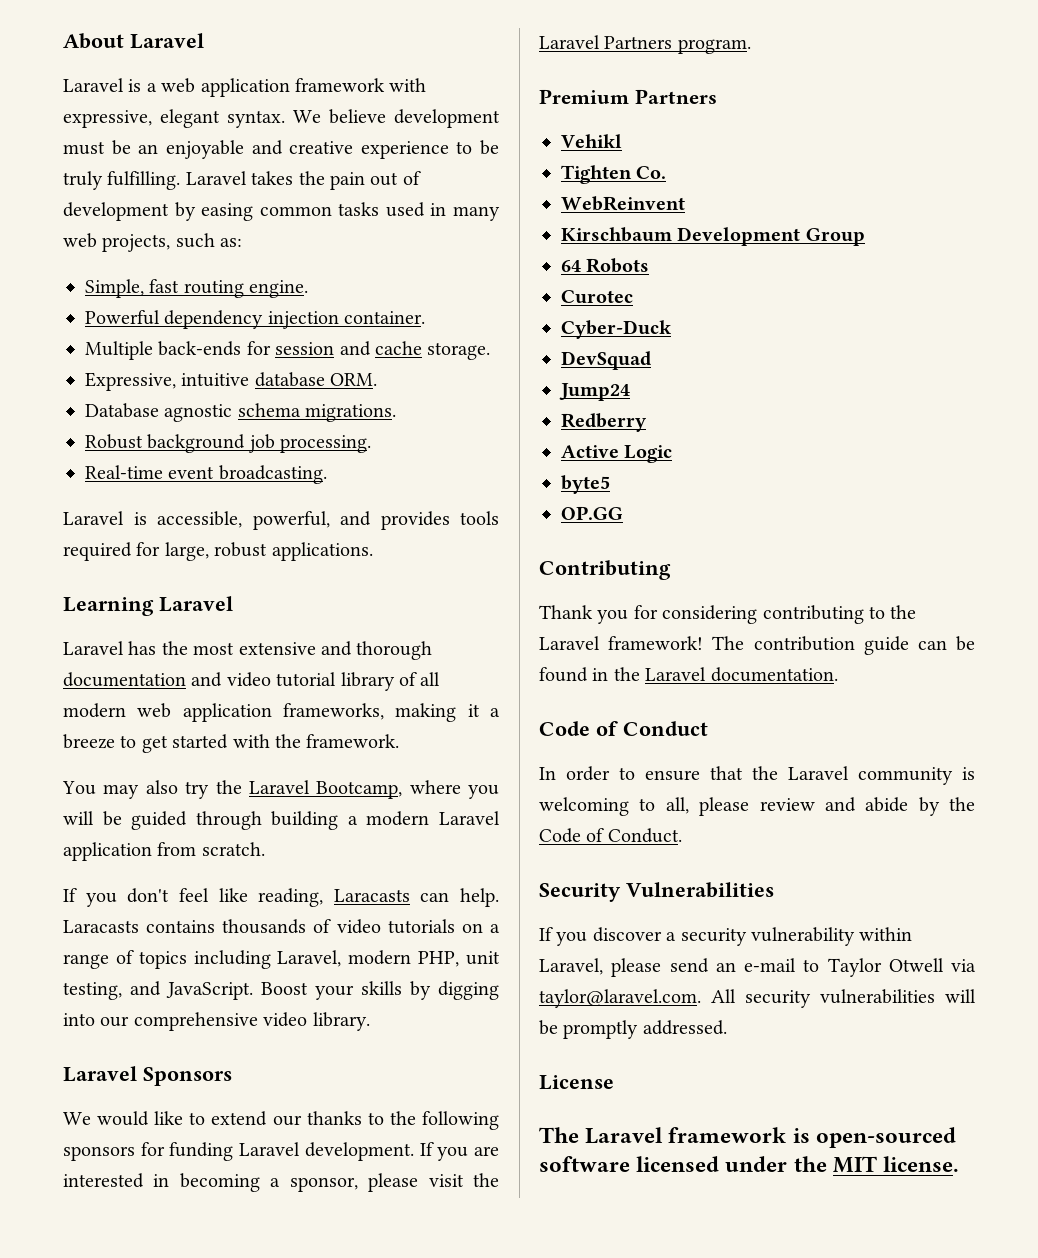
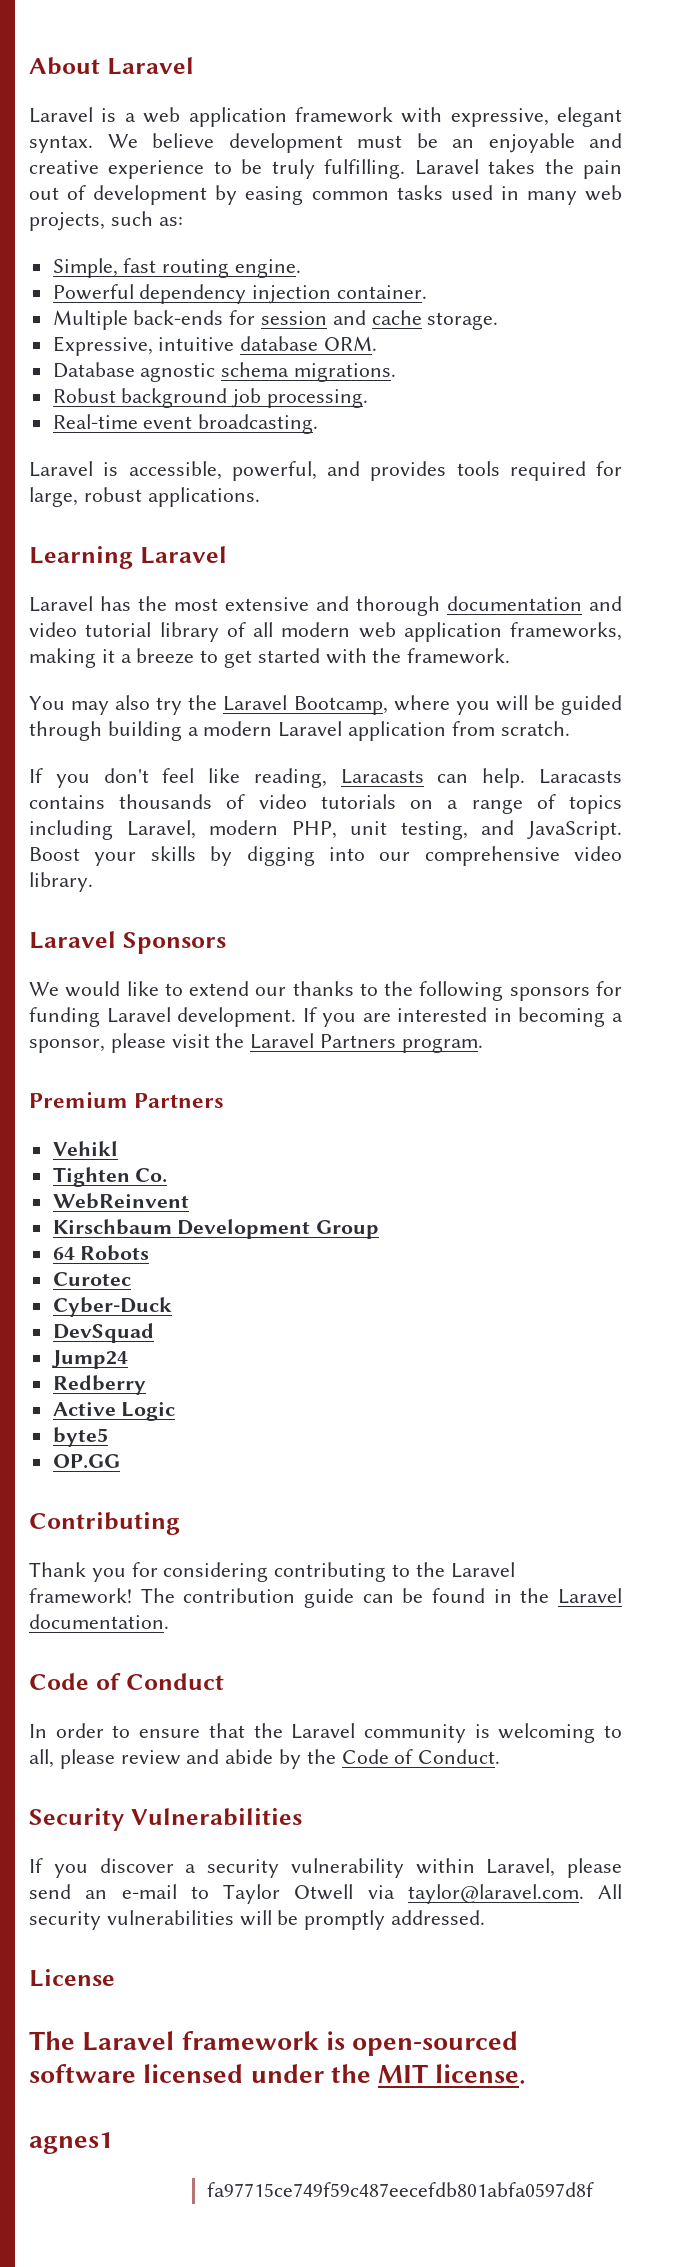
+ agnes1
+ fa97715ce749f59c487eecefdb801abfa0597d8f

